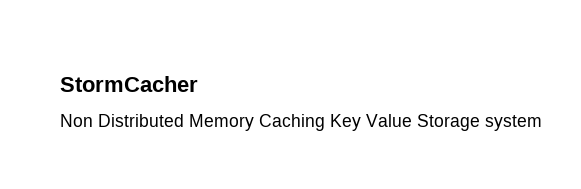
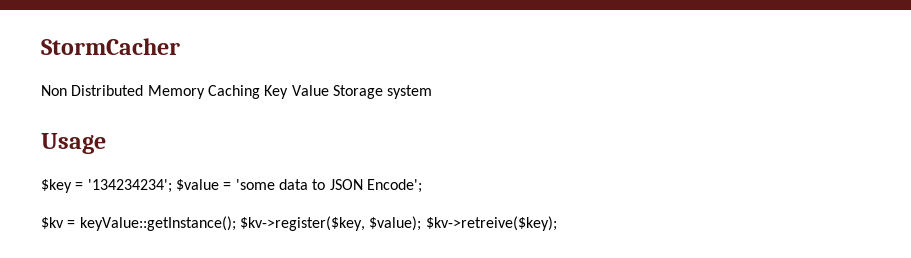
+ Usage
+ $key = '134234234'; $value = 'some data to JSON Encode';
+ $kv = keyValue::getInstance(); $kv->register($key, $value); $kv->retreive($key);

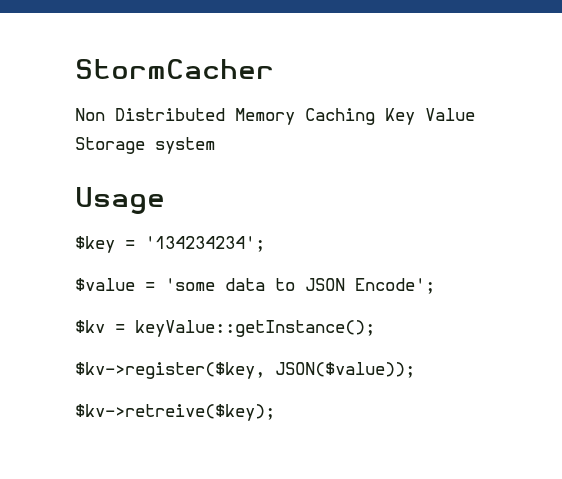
- $key = '134234234'; $value = 'some data to JSON Encode';
+ $key = '134234234';
+ $value = 'some data to JSON Encode';
- $kv = keyValue::getInstance(); $kv->register($key, $value); $kv->retreive($key);
+ $kv = keyValue::getInstance();
+ $kv->register($key, JSON($value));
+ $kv->retreive($key);

